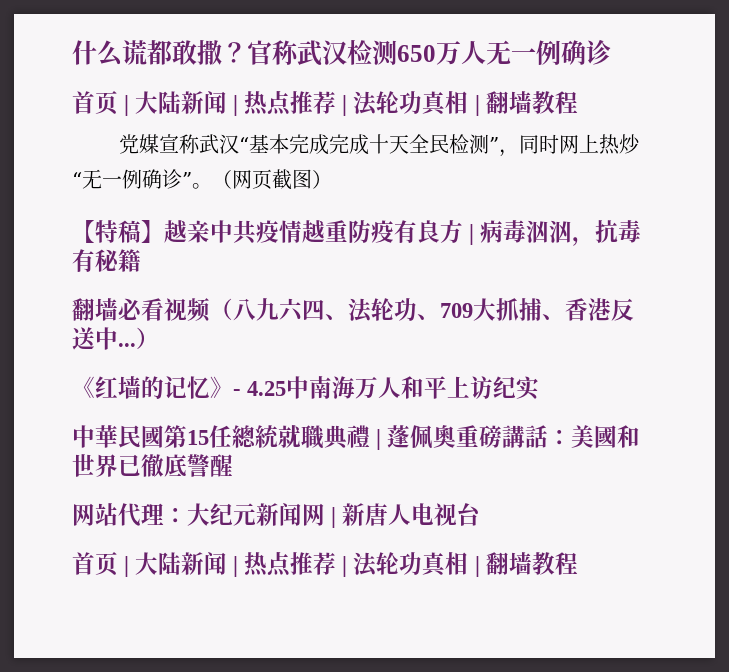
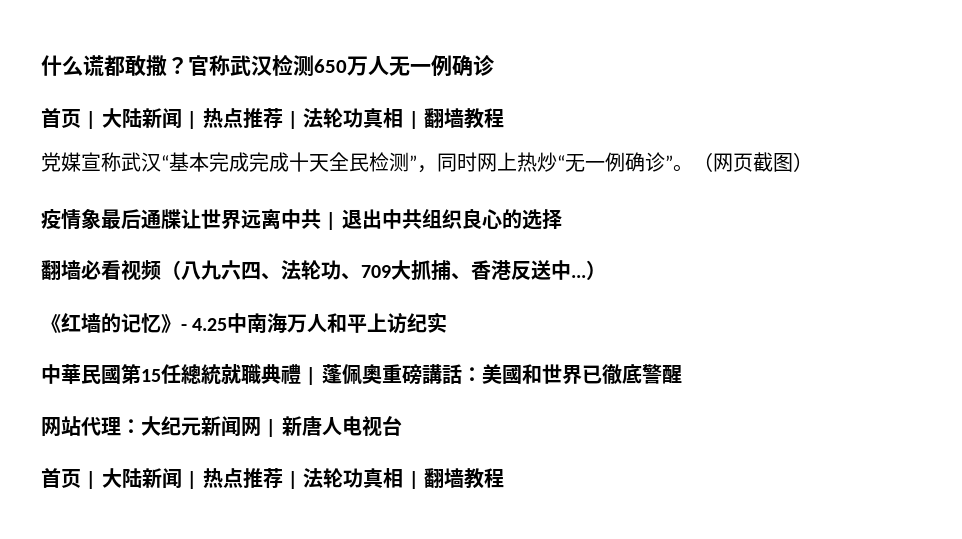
- 【特稿】越亲中共疫情越重防疫有良方 | 病毒汹汹，抗毒有秘籍
+ 疫情象最后通牒让世界远离中共 | 退出中共组织良心的选择

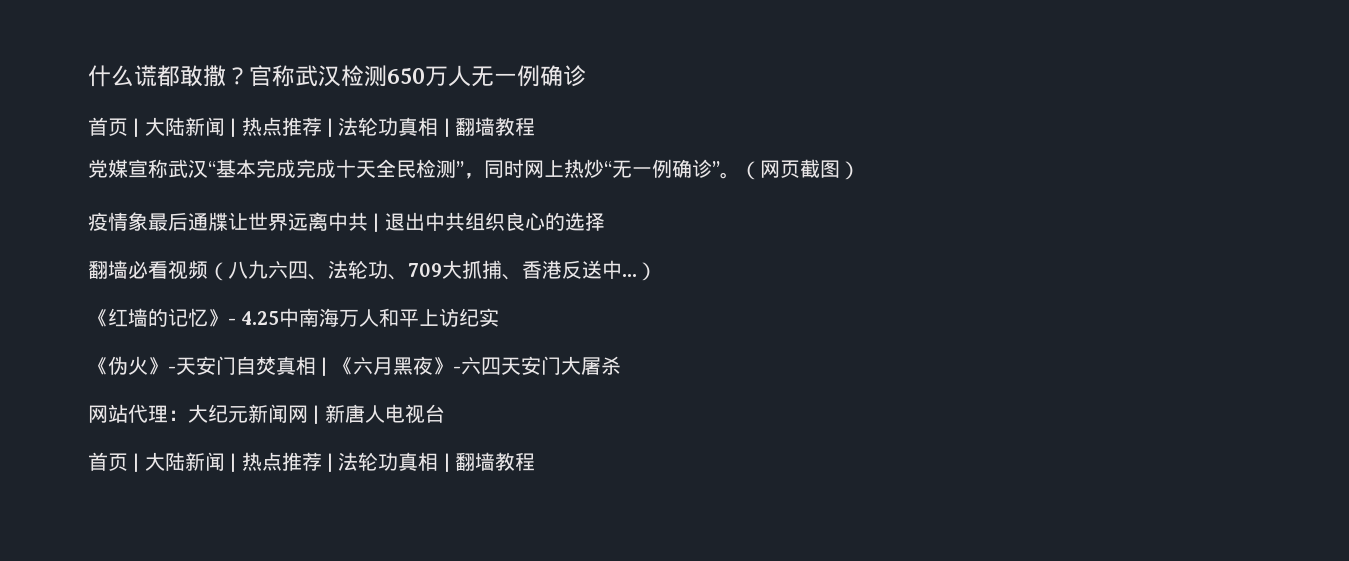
- 中華民國第15任總統就職典禮 | 蓬佩奧重磅講話：美國和世界已徹底警醒
+ 《伪火》-天安门自焚真相 | 《六月黑夜》-六四天安门大屠杀

